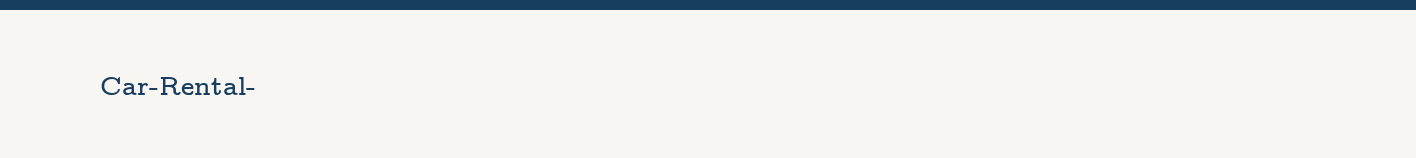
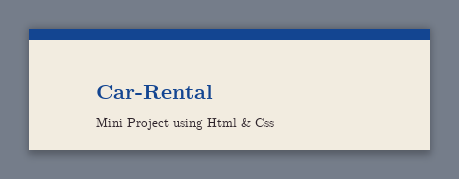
- Car-Rental-
+ Car-Rental
+ Mini Project using Html & Css

